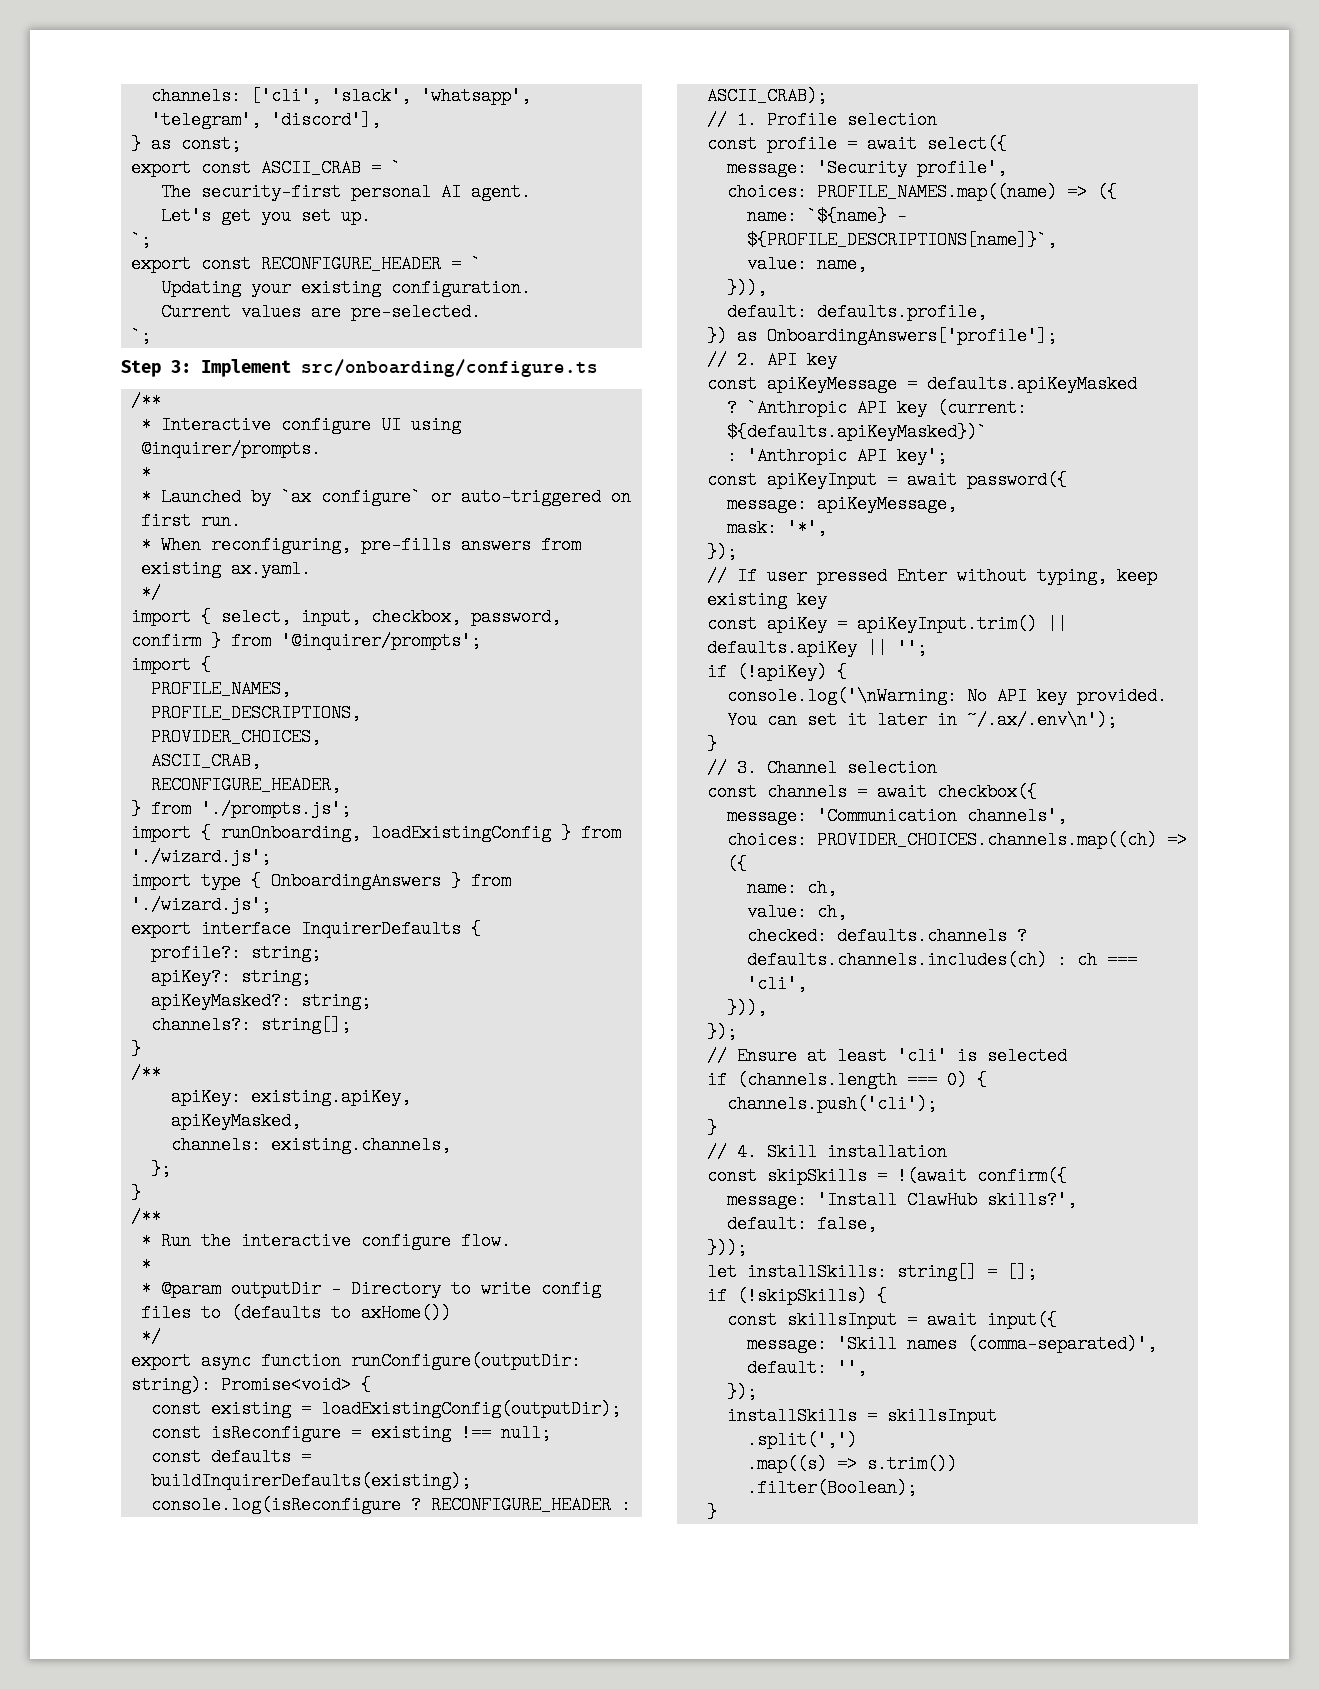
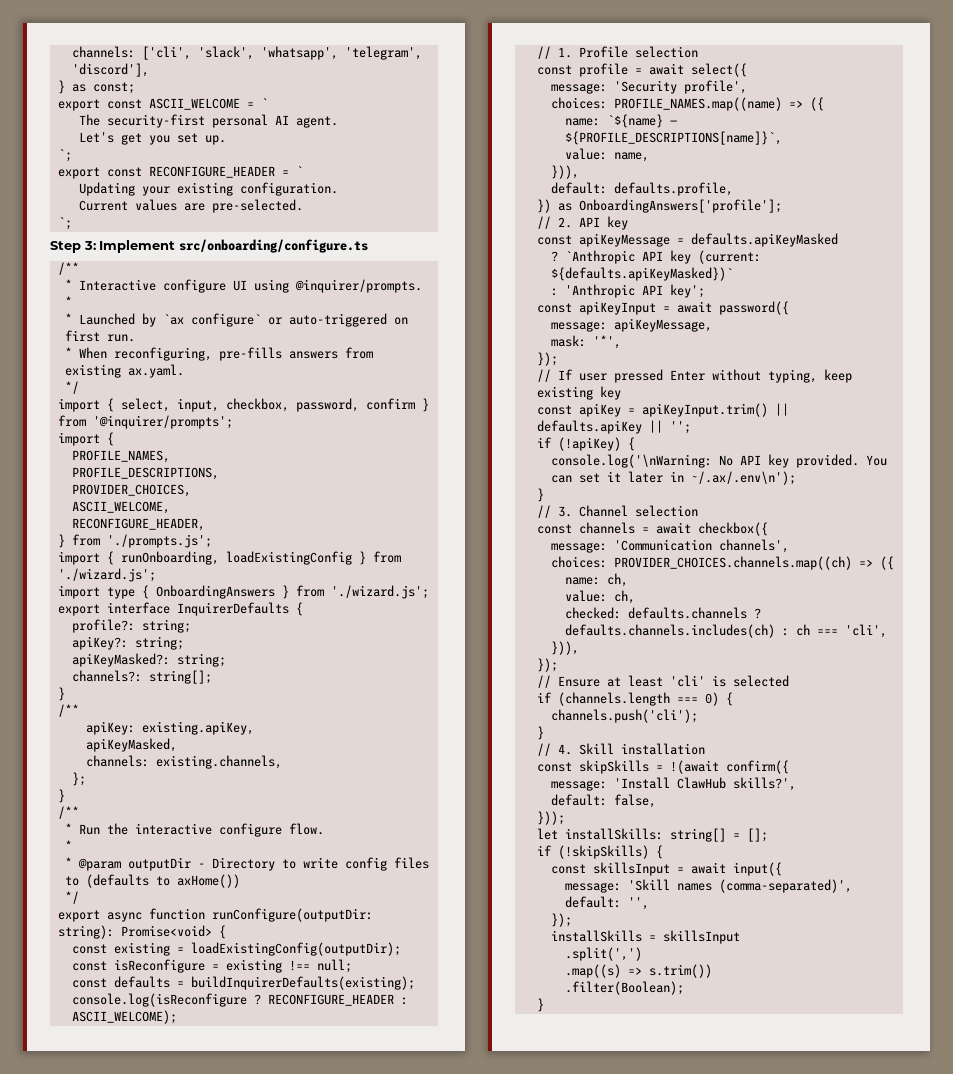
- export const ASCII_CRAB = `
+ export const ASCII_WELCOME = `
- ASCII_CRAB,
+ ASCII_WELCOME,
- RECONFIGURE_HEADER : ASCII_CRAB);
+ RECONFIGURE_HEADER : ASCII_WELCOME);

